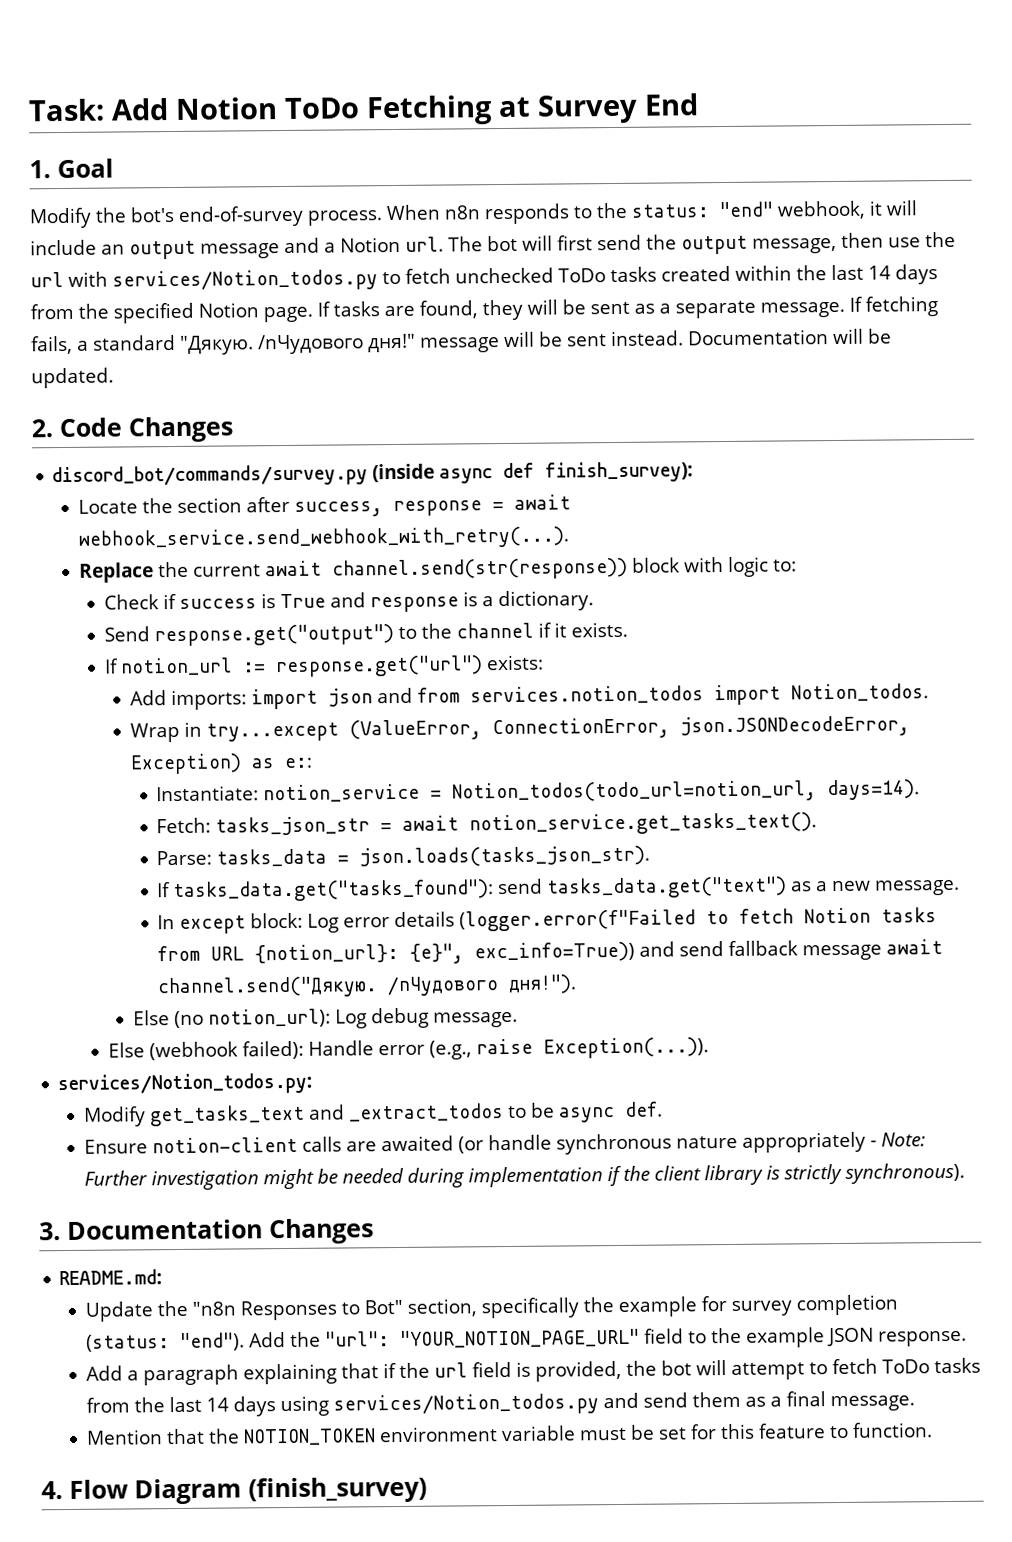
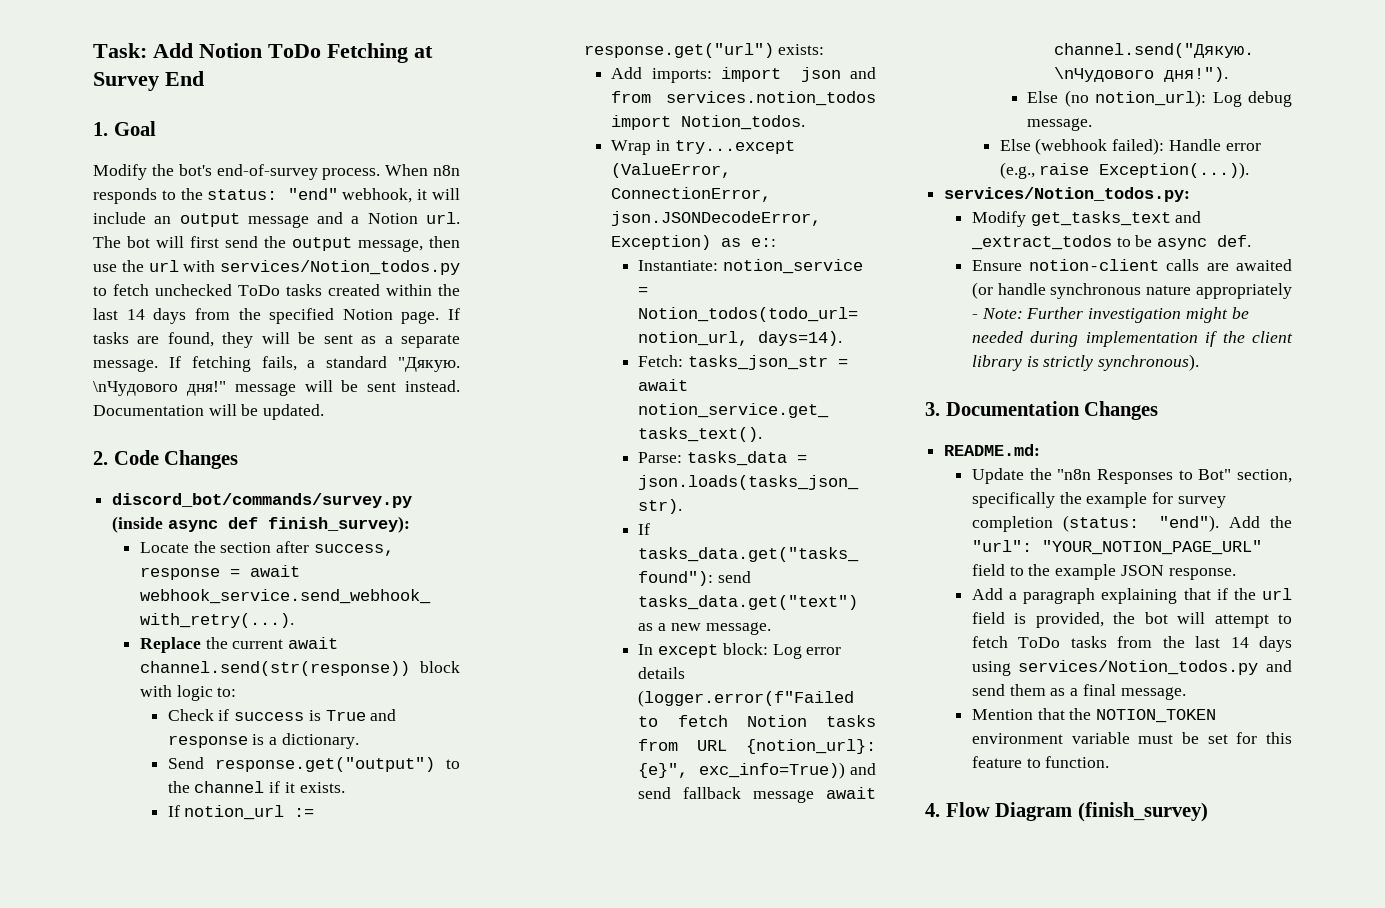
- /nЧудового дня!" message will be sent instead.
+ \nЧудового дня!" message will be sent instead.
- In except block: Log error details (logger.error(f"Failed to fetch Notion tasks from URL {notion_url}: {e}", exc_info=True)) and send fallback message await channel.send("Дякую. /nЧудового дня!").
+ In except block: Log error details (logger.error(f"Failed to fetch Notion tasks from URL {notion_url}: {e}", exc_info=True)) and send fallback message await channel.send("Дякую. \nЧудового дня!").

